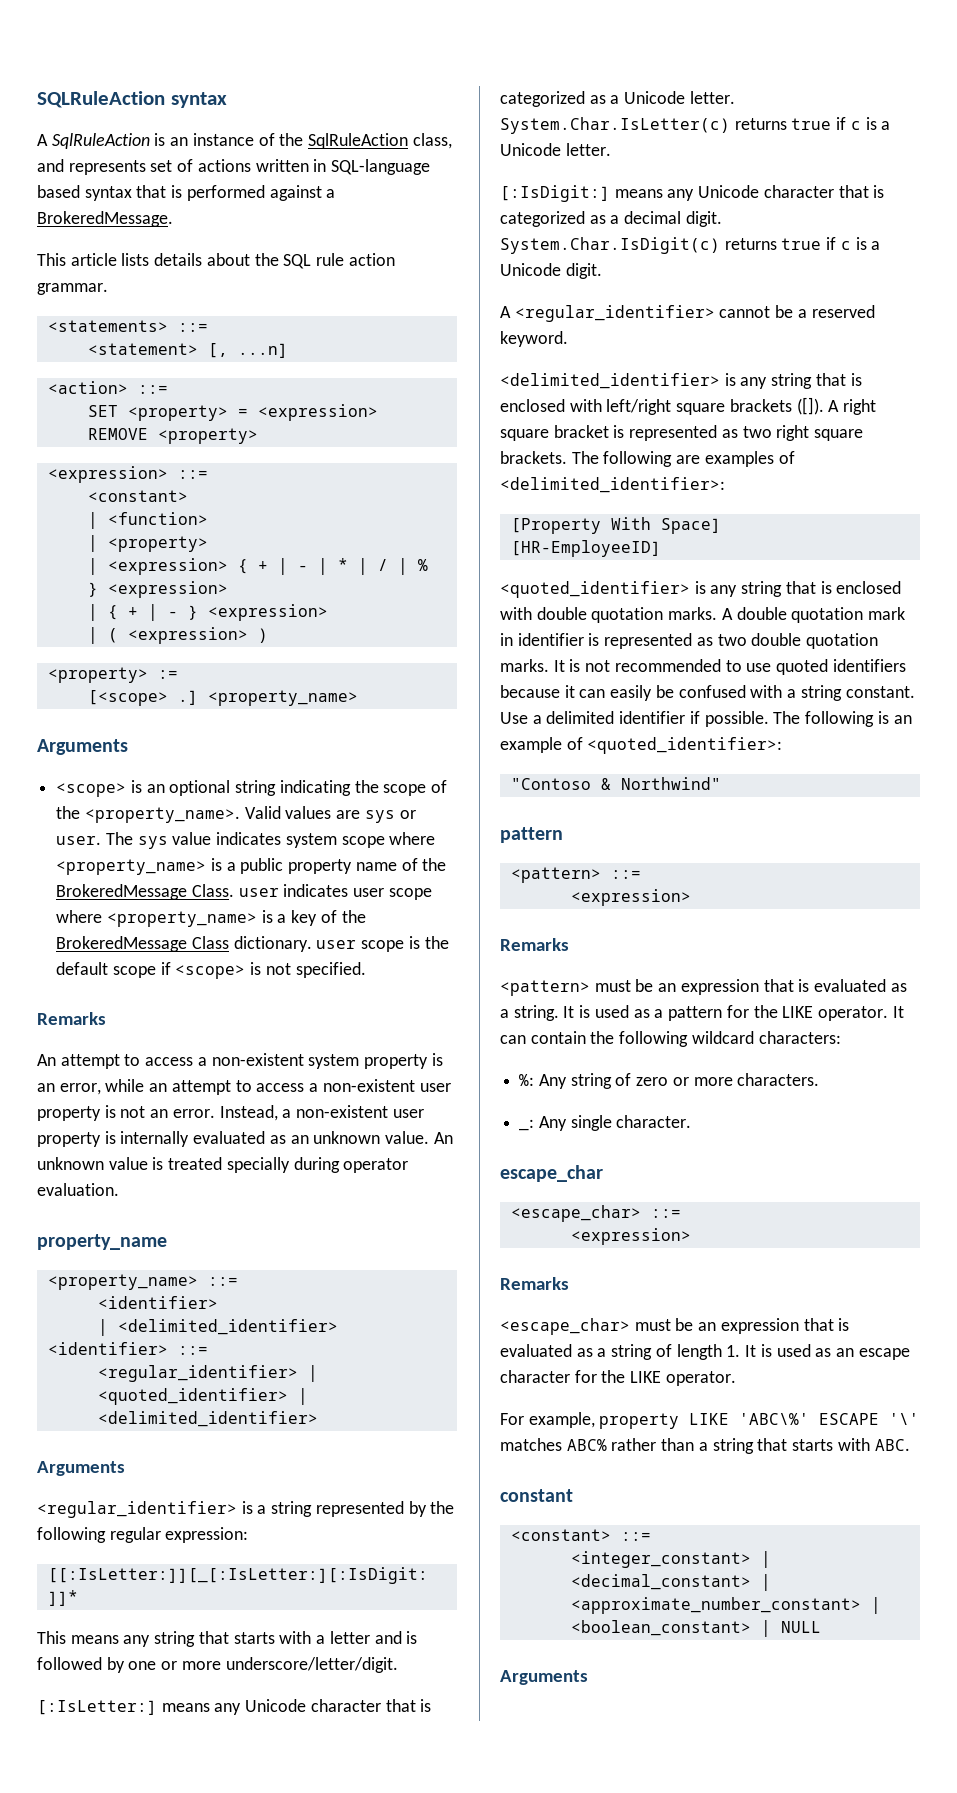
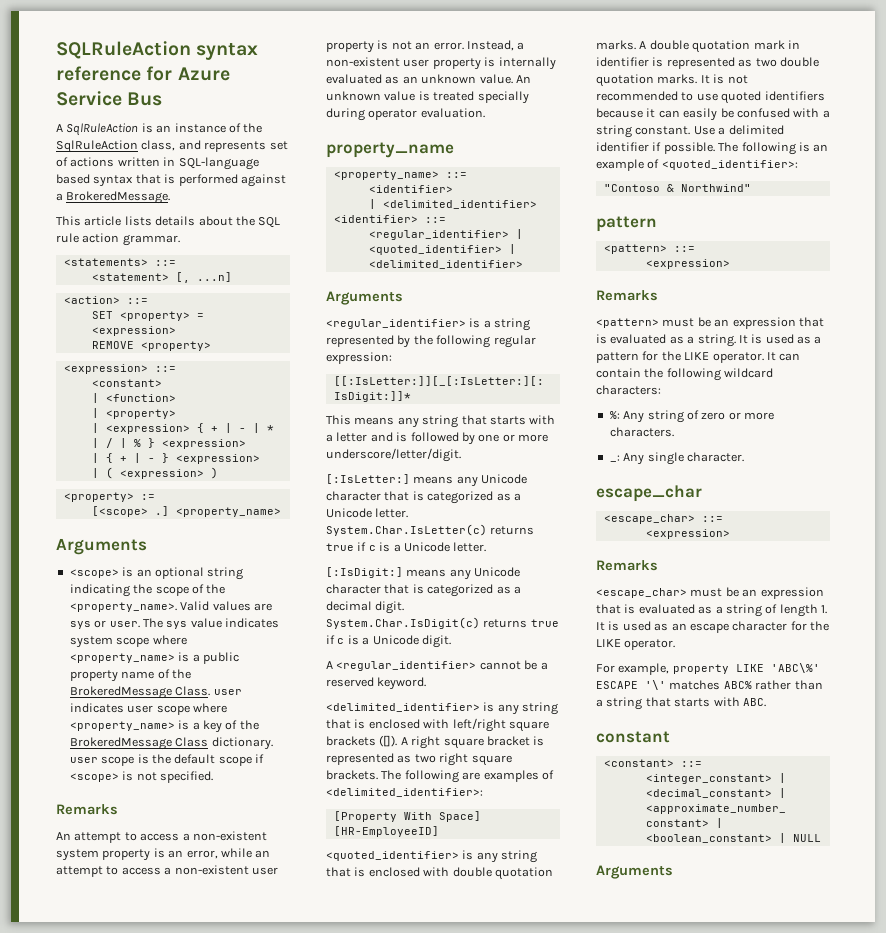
- SQLRuleAction syntax
+ SQLRuleAction syntax reference for Azure Service Bus

